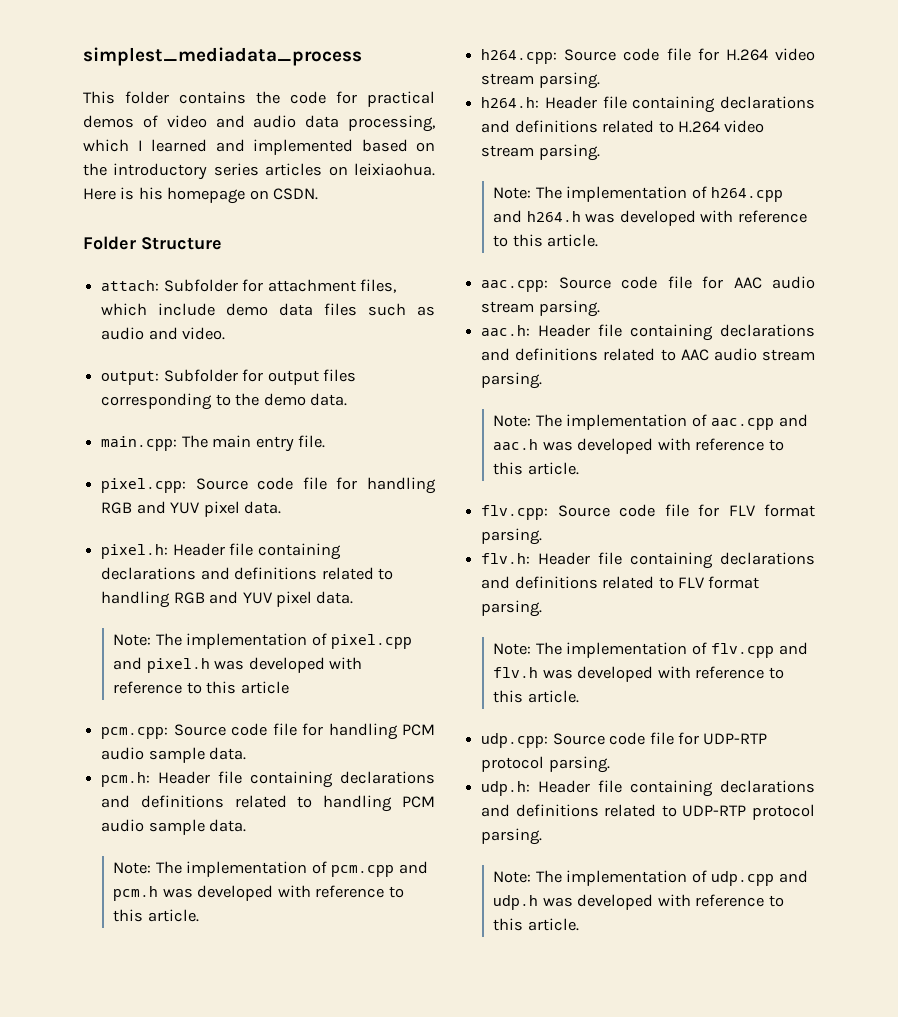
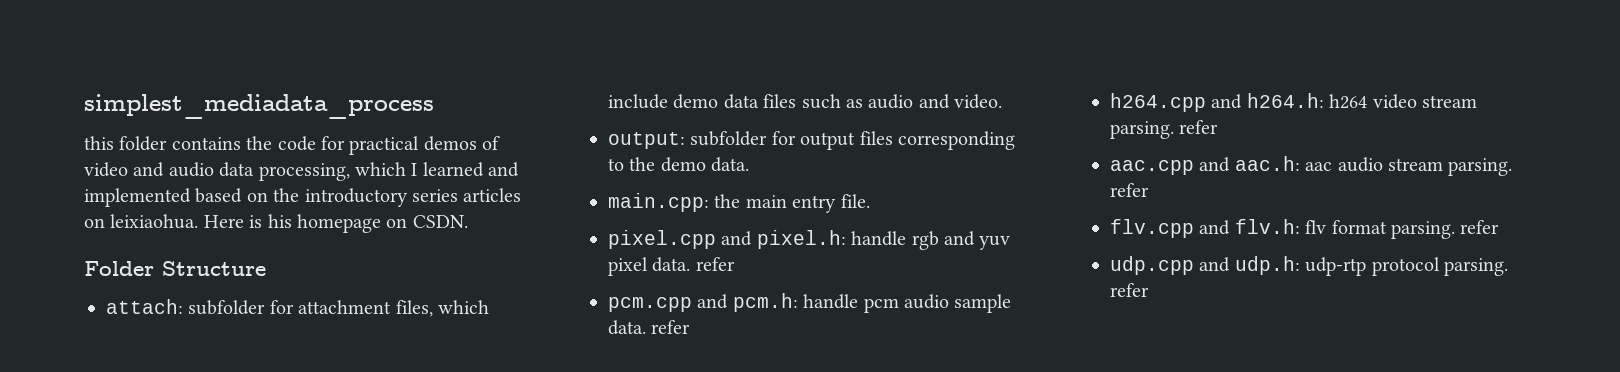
- This folder contains the code for practical demos of video and audio data processing, which I learned and implemented based on the introductory series articles on leixiaohua.
+ this folder contains the code for practical demos of video and audio data processing, which I learned and implemented based on the introductory series articles on leixiaohua.
- attach: Subfolder for attachment files, which include demo data files such as audio and video.
+ attach: subfolder for attachment files, which include demo data files such as audio and video.
- output: Subfolder for output files corresponding to the demo data.
+ output: subfolder for output files corresponding to the demo data.
- main.cpp: The main entry file.
+ main.cpp: the main entry file.
- pixel.cpp: Source code file for handling RGB and YUV pixel data.
- pixel.h: Header file containing declarations and definitions related to handling RGB and YUV pixel data.
- Note: The implementation of pixel.cpp and pixel.h was developed with reference to this article
- pcm.cpp: Source code file for handling PCM audio sample data.
- pcm.h: Header file containing declarations and definitions related to handling PCM audio sample data.
- Note: The implementation of pcm.cpp and pcm.h was developed with reference to this article.
- h264.cpp: Source code file for H.264 video stream parsing.
- h264.h: Header file containing declarations and definitions related to H.264 video stream parsing.
- Note: The implementation of h264.cpp and h264.h was developed with reference to this article.
- aac.cpp: Source code file for AAC audio stream parsing.
- aac.h: Header file containing declarations and definitions related to AAC audio stream parsing.
- Note: The implementation of aac.cpp and aac.h was developed with reference to this article.
- flv.cpp: Source code file for FLV format parsing.
- flv.h: Header file containing declarations and definitions related to FLV format parsing.
- Note: The implementation of flv.cpp and flv.h was developed with reference to this article.
- udp.cpp: Source code file for UDP-RTP protocol parsing.
- udp.h: Header file containing declarations and definitions related to UDP-RTP protocol parsing.
- Note: The implementation of udp.cpp and udp.h was developed with reference to this article.
+ pixel.cpp and pixel.h: handle rgb and yuv pixel data. refer
+ pcm.cpp and pcm.h: handle pcm audio sample data. refer
+ h264.cpp and h264.h: h264 video stream parsing. refer
+ aac.cpp and aac.h: aac audio stream parsing. refer
+ flv.cpp and flv.h: flv format parsing. refer
+ udp.cpp and udp.h: udp-rtp protocol parsing. refer

